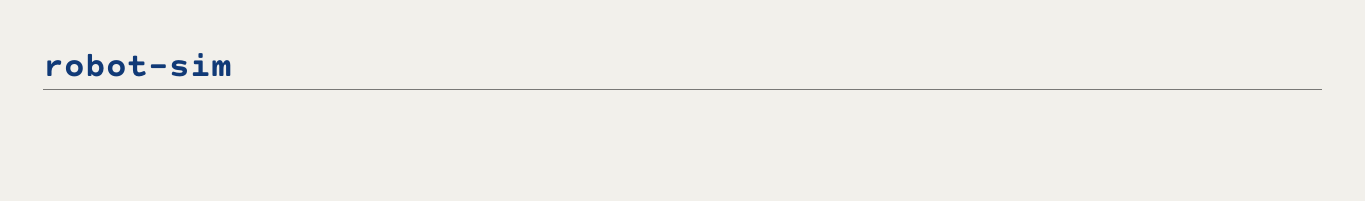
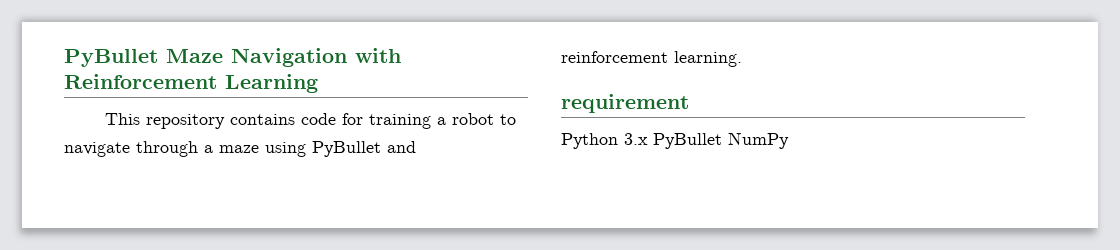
- robot-sim
+ PyBullet Maze Navigation with Reinforcement Learning
+ This repository contains code for training a robot to navigate through a maze using PyBullet and reinforcement learning.
+ requirement
+ Python 3.x PyBullet NumPy

